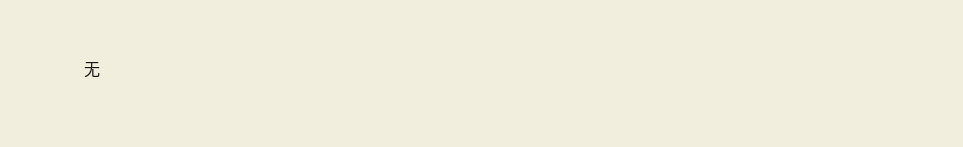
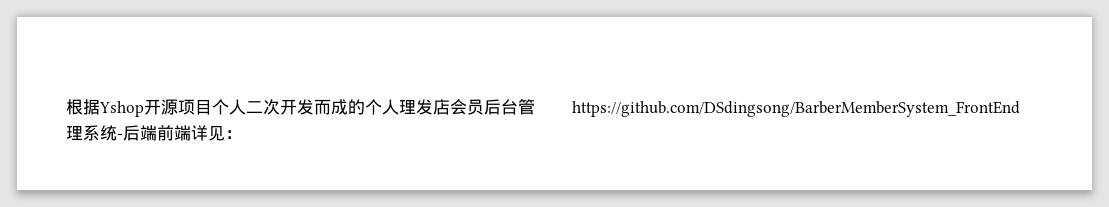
- 无
+ 根据Yshop开源项目个人二次开发而成的个人理发店会员后台管理系统-后端前端详见：https://github.com/DSdingsong/BarberMemberSystem_FrontEnd

